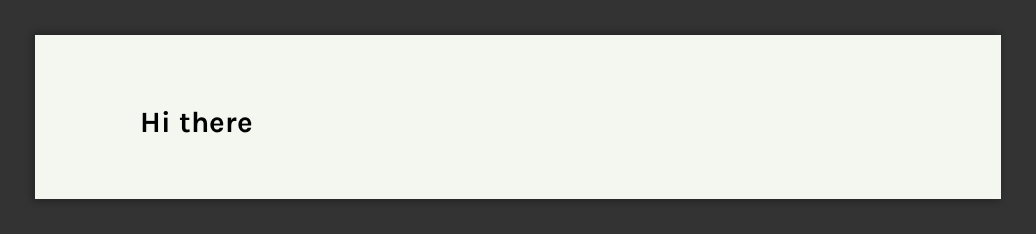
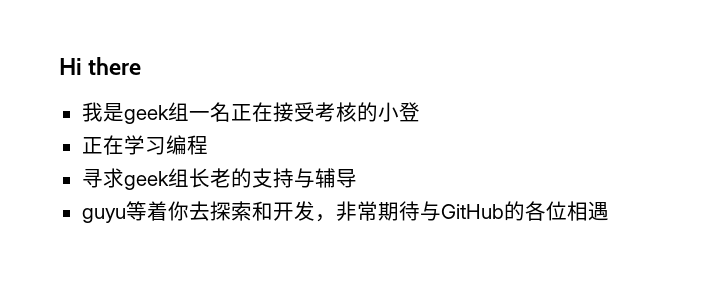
+ 我是geek组一名正在接受考核的小登
+ 正在学习编程
+ 寻求geek组长老的支持与辅导
+ guyu等着你去探索和开发，非常期待与GitHub的各位相遇

